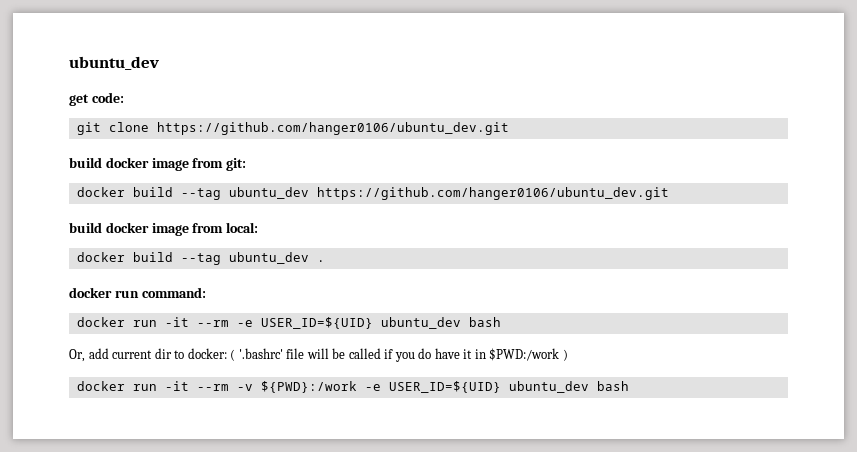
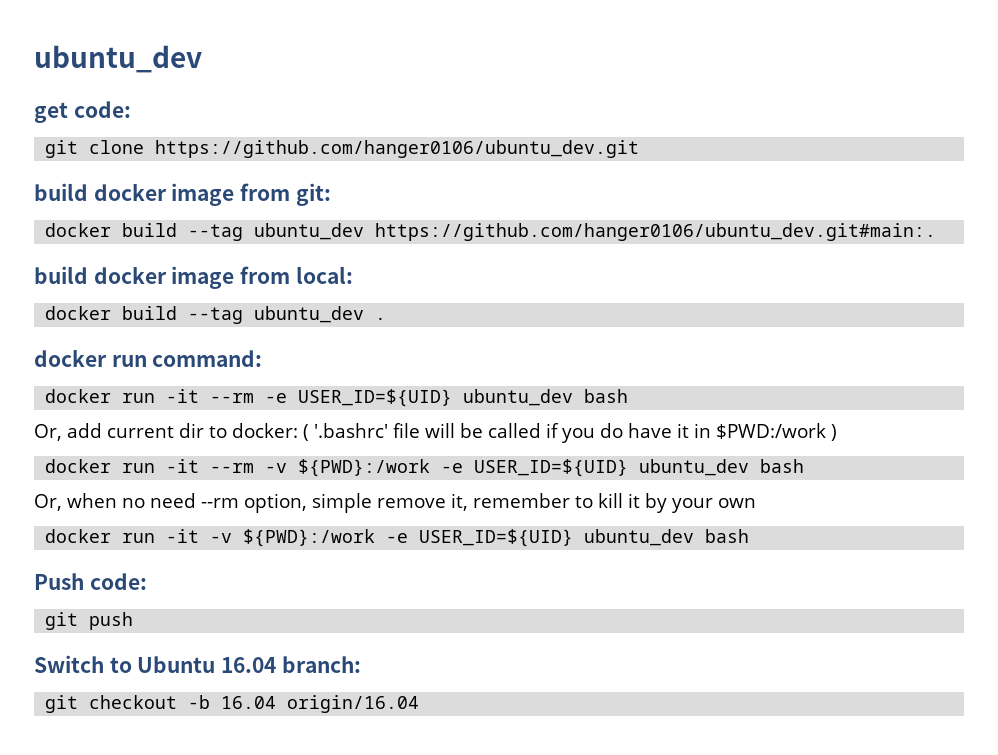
- docker build --tag ubuntu_dev https://github.com/hanger0106/ubuntu_dev.git
+ docker build --tag ubuntu_dev https://github.com/hanger0106/ubuntu_dev.git#main:.
+ Or, when no need --rm option, simple remove it, remember to kill it by your own
+ docker run -it -v ${PWD}:/work -e USER_ID=${UID} ubuntu_dev bash
+ Push code:
+ git push
+ Switch to Ubuntu 16.04 branch:
+ git checkout -b 16.04 origin/16.04

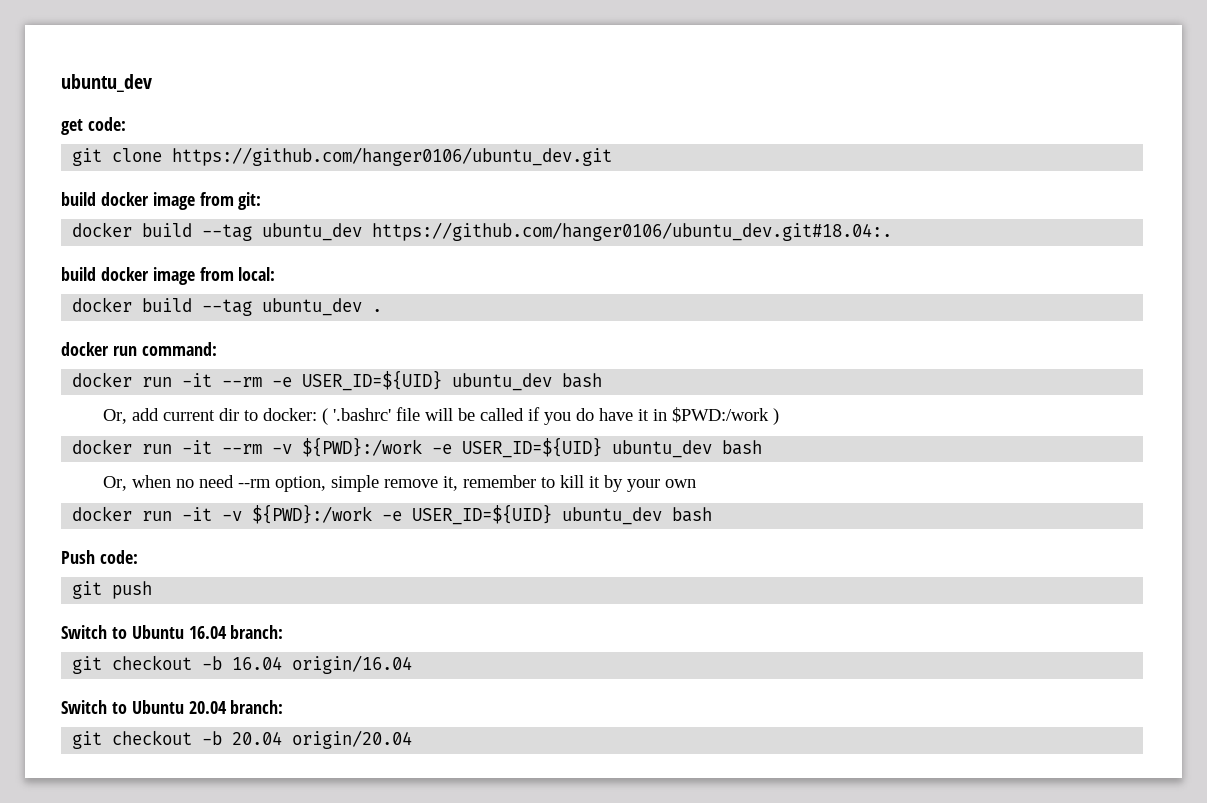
- docker build --tag ubuntu_dev https://github.com/hanger0106/ubuntu_dev.git#main:.
+ docker build --tag ubuntu_dev https://github.com/hanger0106/ubuntu_dev.git#18.04:.
+ Switch to Ubuntu 20.04 branch:
+ git checkout -b 20.04 origin/20.04

